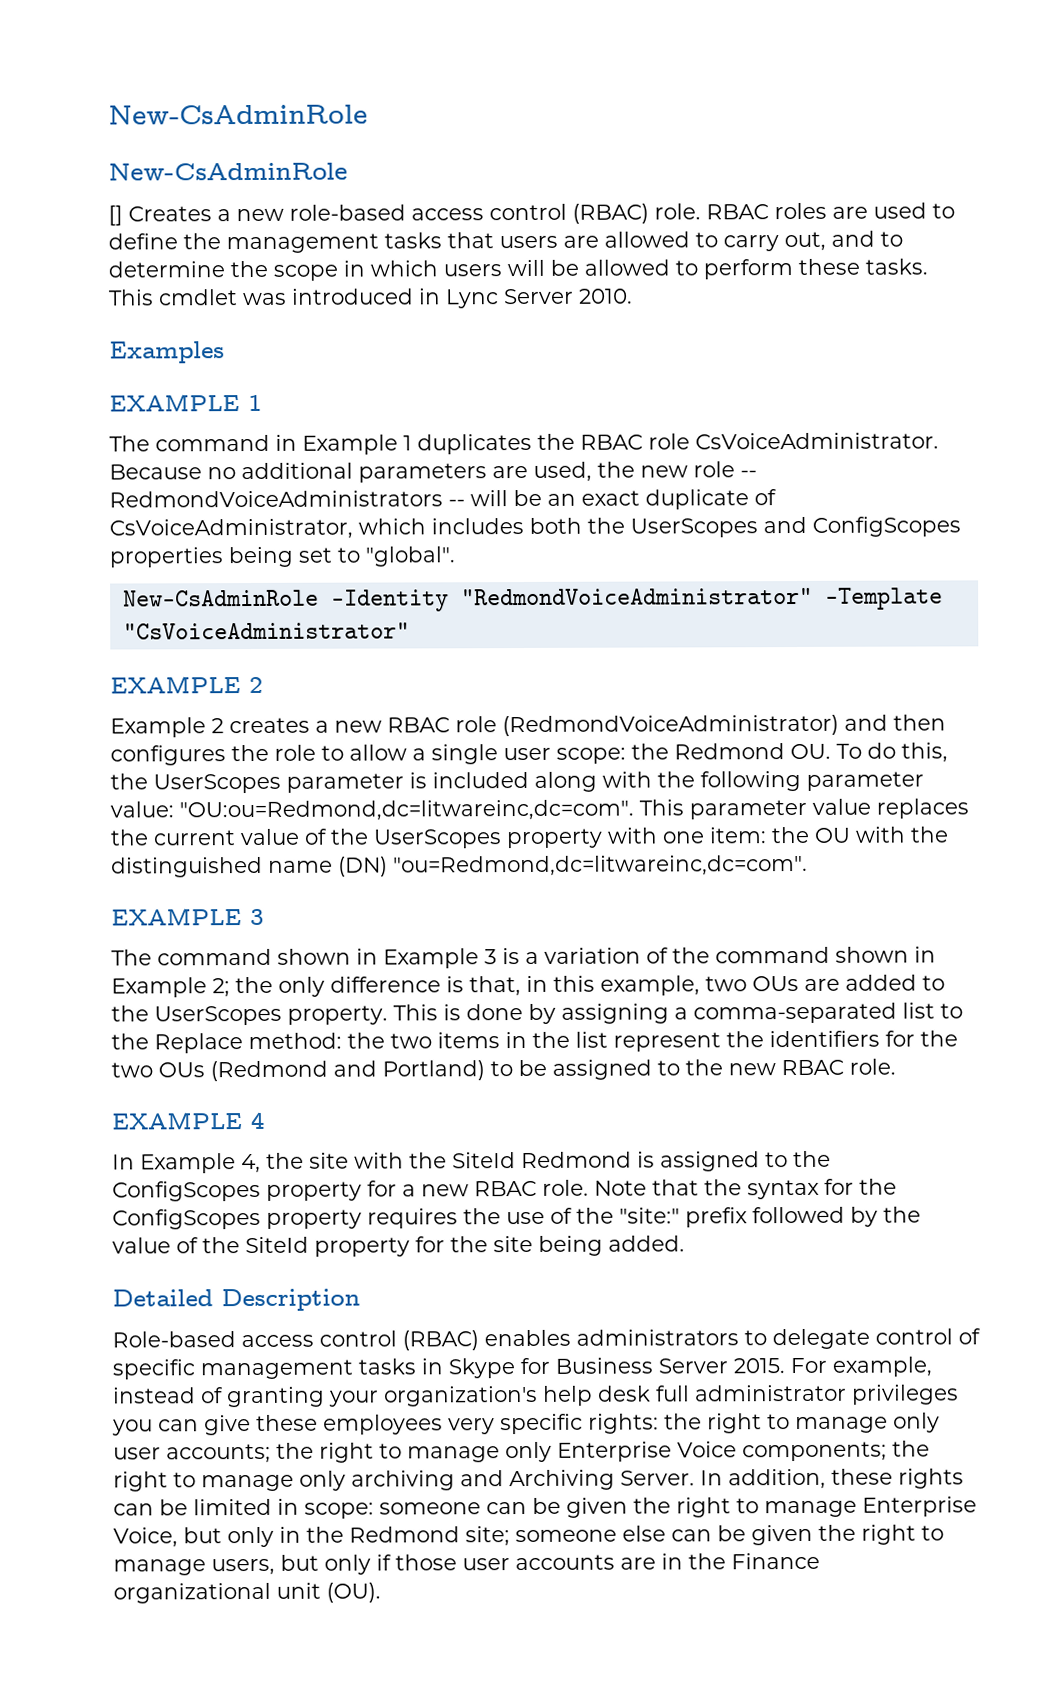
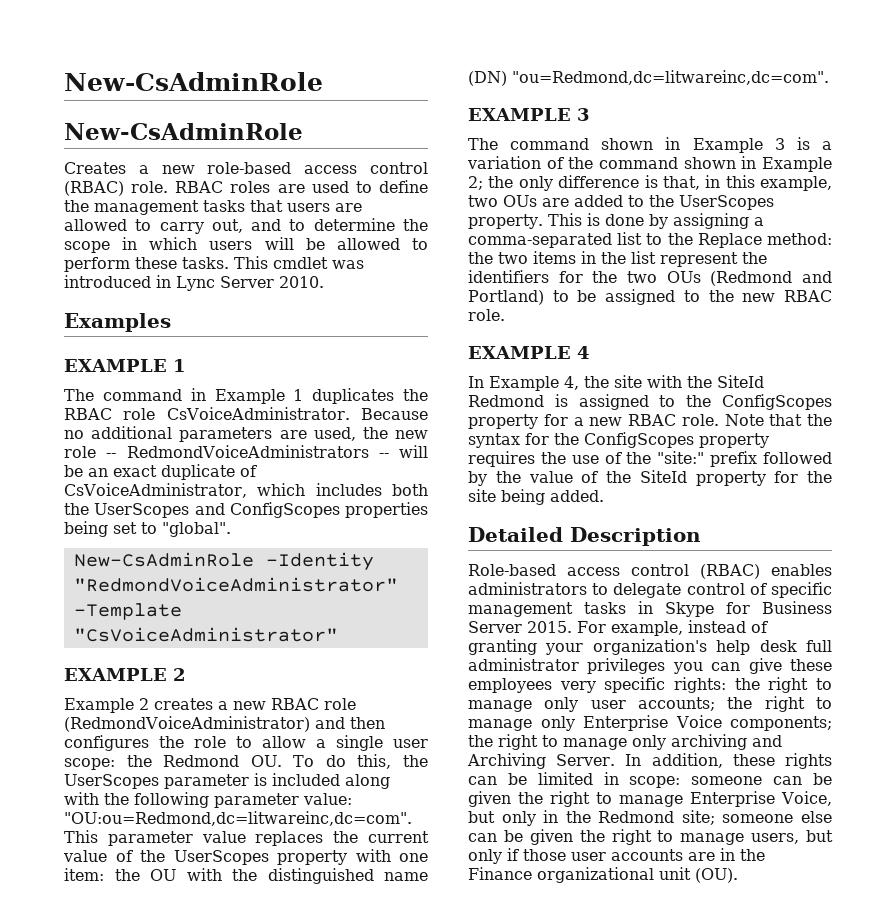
- [] Creates a new role-based access control (RBAC) role.
+ Creates a new role-based access control (RBAC) role.

